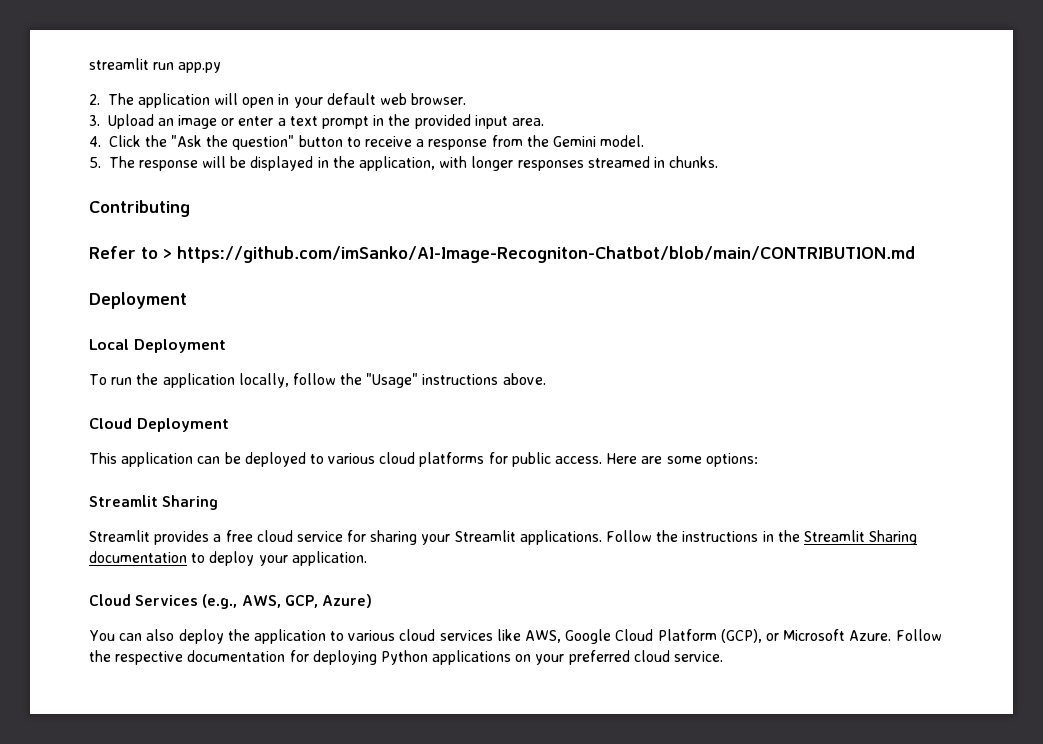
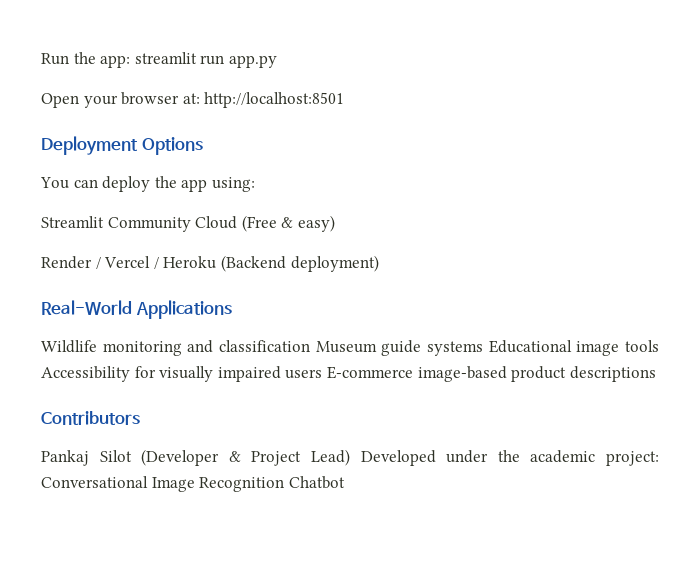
- streamlit run app.py
+ Run the app: streamlit run app.py
- 2. The application will open in your default web browser.
- 3. Upload an image or enter a text prompt in the provided input area.
- 4. Click the "Ask the question" button to receive a response from the Gemini model.
- 5. The response will be displayed in the application, with longer responses streamed in chunks.
- Contributing
- Refer to > https://github.com/imSanko/AI-Image-Recogniton-Chatbot/blob/main/CONTRIBUTION.md
- Deployment
- Local Deployment
- To run the application locally, follow the "Usage" instructions above.
- Cloud Deployment
- This application can be deployed to various cloud platforms for public access. Here are some options:
- Streamlit Sharing
- Streamlit provides a free cloud service for sharing your Streamlit applications. Follow the instructions in the Streamlit Sharing documentation to deploy your application.
- Cloud Services (e.g., AWS, GCP, Azure)
+ Open your browser at: http://localhost:8501
+ Deployment Options
- You can also deploy the application to various cloud services like AWS, Google Cloud Platform (GCP), or Microsoft Azure. Follow the respective documentation for deploying Python applications on your preferred cloud service.
+ You can deploy the app using:
+ Streamlit Community Cloud (Free & easy)
+ Render / Vercel / Heroku (Backend deployment)
+ Real-World Applications
+ Wildlife monitoring and classification Museum guide systems Educational image tools Accessibility for visually impaired users E-commerce image-based product descriptions
+ Contributors
+ Pankaj Silot (Developer & Project Lead) Developed under the academic project: Conversational Image Recognition Chatbot

